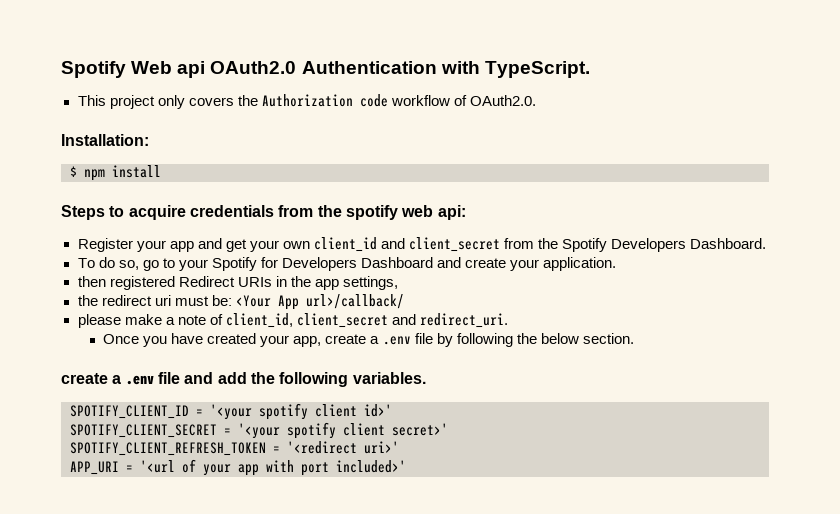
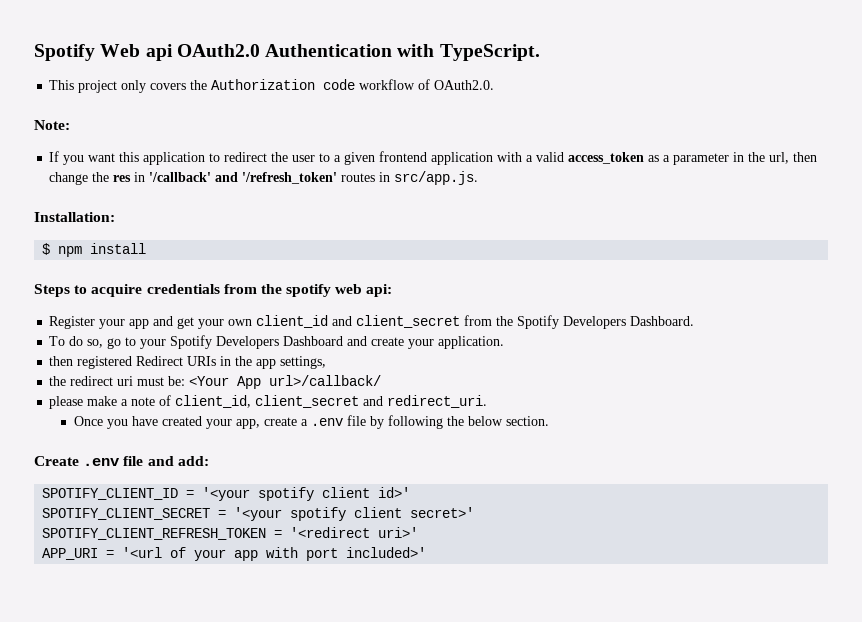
+ Note:
+ If you want this application to redirect the user to a given frontend application with a valid access_token as a parameter in the url, then change the res in '/callback' and '/refresh_token' routes in src/app.js.
- To do so, go to your Spotify for Developers Dashboard and create your application.
+ To do so, go to your Spotify Developers Dashboard and create your application.
- create a .env file and add the following variables.
+ Create .env file and add:

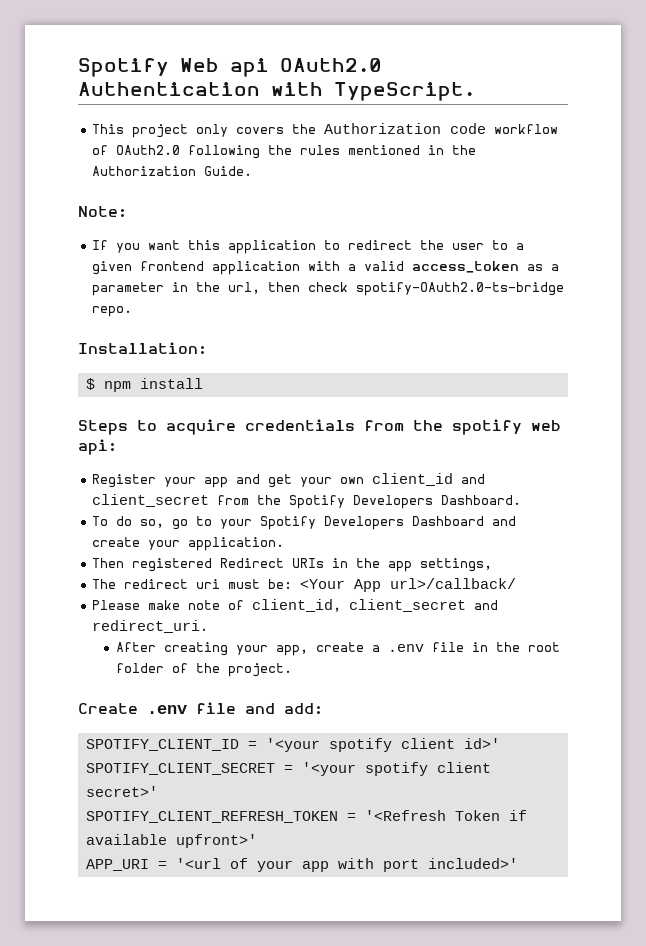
- This project only covers the Authorization code workflow of OAuth2.0.
+ This project only covers the Authorization code workflow of OAuth2.0 following the rules mentioned in the Authorization Guide.
- If you want this application to redirect the user to a given frontend application with a valid access_token as a parameter in the url, then change the res in '/callback' and '/refresh_token' routes in src/app.js.
+ If you want this application to redirect the user to a given frontend application with a valid access_token as a parameter in the url, then check spotify-OAuth2.0-ts-bridge repo.
- then registered Redirect URIs in the app settings,
+ Then registered Redirect URIs in the app settings,
- the redirect uri must be: <Your App url>/callback/
+ The redirect uri must be: <Your App url>/callback/
- please make a note of client_id, client_secret and redirect_uri.
+ Please make note of client_id, client_secret and redirect_uri.
- Once you have created your app, create a .env file by following the below section.
+ After creating your app, create a .env file in the root folder of the project.
- SPOTIFY_CLIENT_REFRESH_TOKEN = '<redirect uri>'
+ SPOTIFY_CLIENT_REFRESH_TOKEN = '<Refresh Token if available upfront>'

